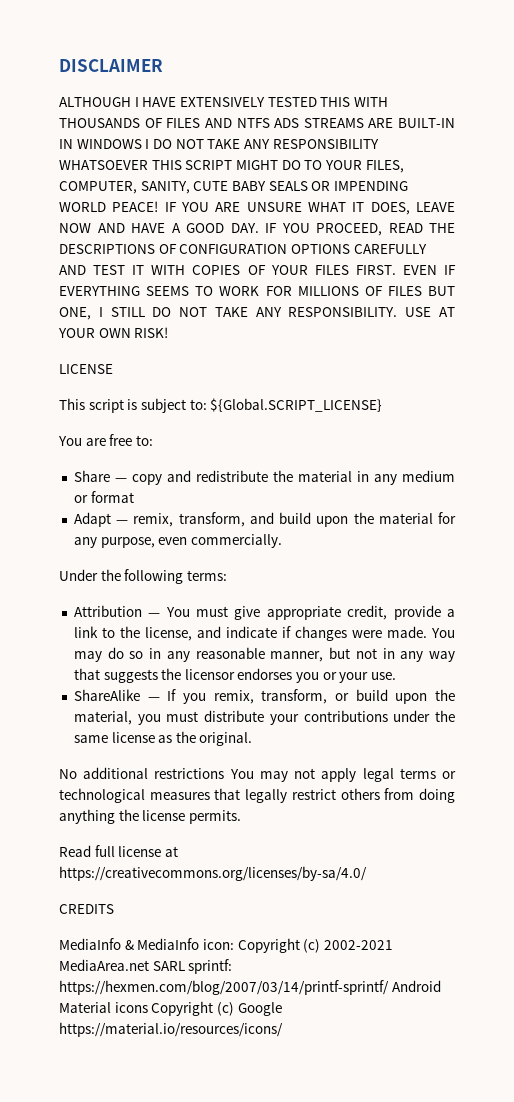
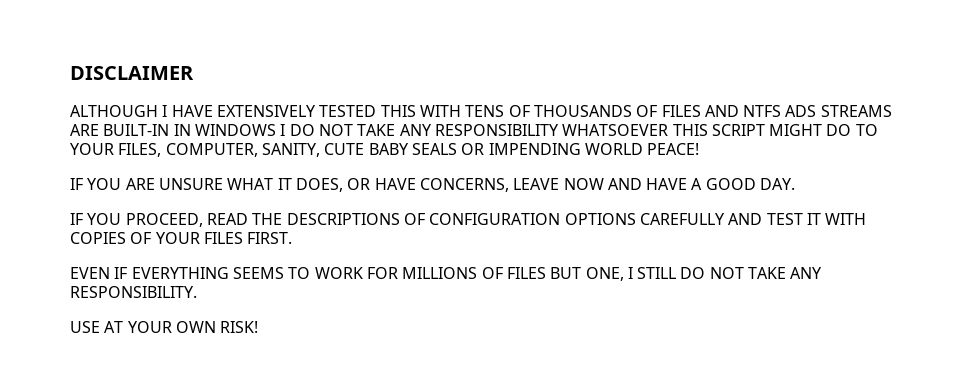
- ALTHOUGH I HAVE EXTENSIVELY TESTED THIS WITH THOUSANDS OF FILES AND NTFS ADS STREAMS ARE BUILT-IN IN WINDOWS I DO NOT TAKE ANY RESPONSIBILITY WHATSOEVER THIS SCRIPT MIGHT DO TO YOUR FILES, COMPUTER, SANITY, CUTE BABY SEALS OR IMPENDING WORLD PEACE! IF YOU ARE UNSURE WHAT IT DOES, LEAVE NOW AND HAVE A GOOD DAY. IF YOU PROCEED, READ THE DESCRIPTIONS OF CONFIGURATION OPTIONS CAREFULLY AND TEST IT WITH COPIES OF YOUR FILES FIRST. EVEN IF EVERYTHING SEEMS TO WORK FOR MILLIONS OF FILES BUT ONE, I STILL DO NOT TAKE ANY RESPONSIBILITY. USE AT YOUR OWN RISK!
+ ALTHOUGH I HAVE EXTENSIVELY TESTED THIS WITH TENS OF THOUSANDS OF FILES AND NTFS ADS STREAMS ARE BUILT-IN IN WINDOWS I DO NOT TAKE ANY RESPONSIBILITY WHATSOEVER THIS SCRIPT MIGHT DO TO YOUR FILES, COMPUTER, SANITY, CUTE BABY SEALS OR IMPENDING WORLD PEACE!
+ IF YOU ARE UNSURE WHAT IT DOES, OR HAVE CONCERNS, LEAVE NOW AND HAVE A GOOD DAY.
+ IF YOU PROCEED, READ THE DESCRIPTIONS OF CONFIGURATION OPTIONS CAREFULLY AND TEST IT WITH COPIES OF YOUR FILES FIRST.
+ EVEN IF EVERYTHING SEEMS TO WORK FOR MILLIONS OF FILES BUT ONE, I STILL DO NOT TAKE ANY RESPONSIBILITY.
+ USE AT YOUR OWN RISK!
- LICENSE
- This script is subject to: ${Global.SCRIPT_LICENSE}
- You are free to:
- Share — copy and redistribute the material in any medium or format
- Adapt — remix, transform, and build upon the material for any purpose, even commercially.
- Under the following terms:
- Attribution — You must give appropriate credit, provide a link to the license, and indicate if changes were made. You may do so in any reasonable manner, but not in any way that suggests the licensor endorses you or your use.
- ShareAlike — If you remix, transform, or build upon the material, you must distribute your contributions under the same license as the original.
- No additional restrictions You may not apply legal terms or technological measures that legally restrict others from doing anything the license permits.
- Read full license at https://creativecommons.org/licenses/by-sa/4.0/
- CREDITS
- MediaInfo & MediaInfo icon: Copyright (c) 2002-2021 MediaArea.net SARL sprintf: https://hexmen.com/blog/2007/03/14/printf-sprintf/ Android Material icons Copyright (c) Google https://material.io/resources/icons/

